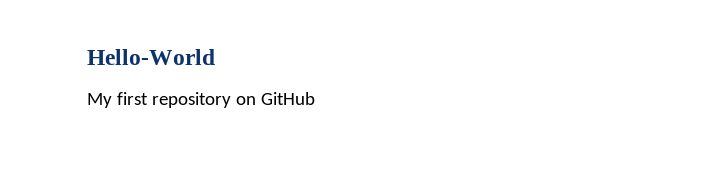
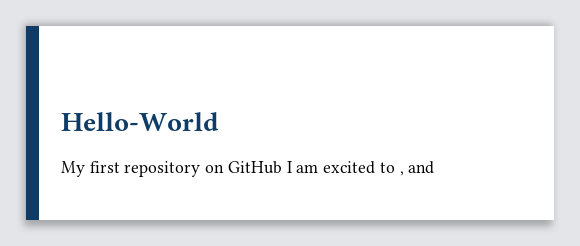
- My first repository on GitHub
+ My first repository on GitHub I am excited to , and

